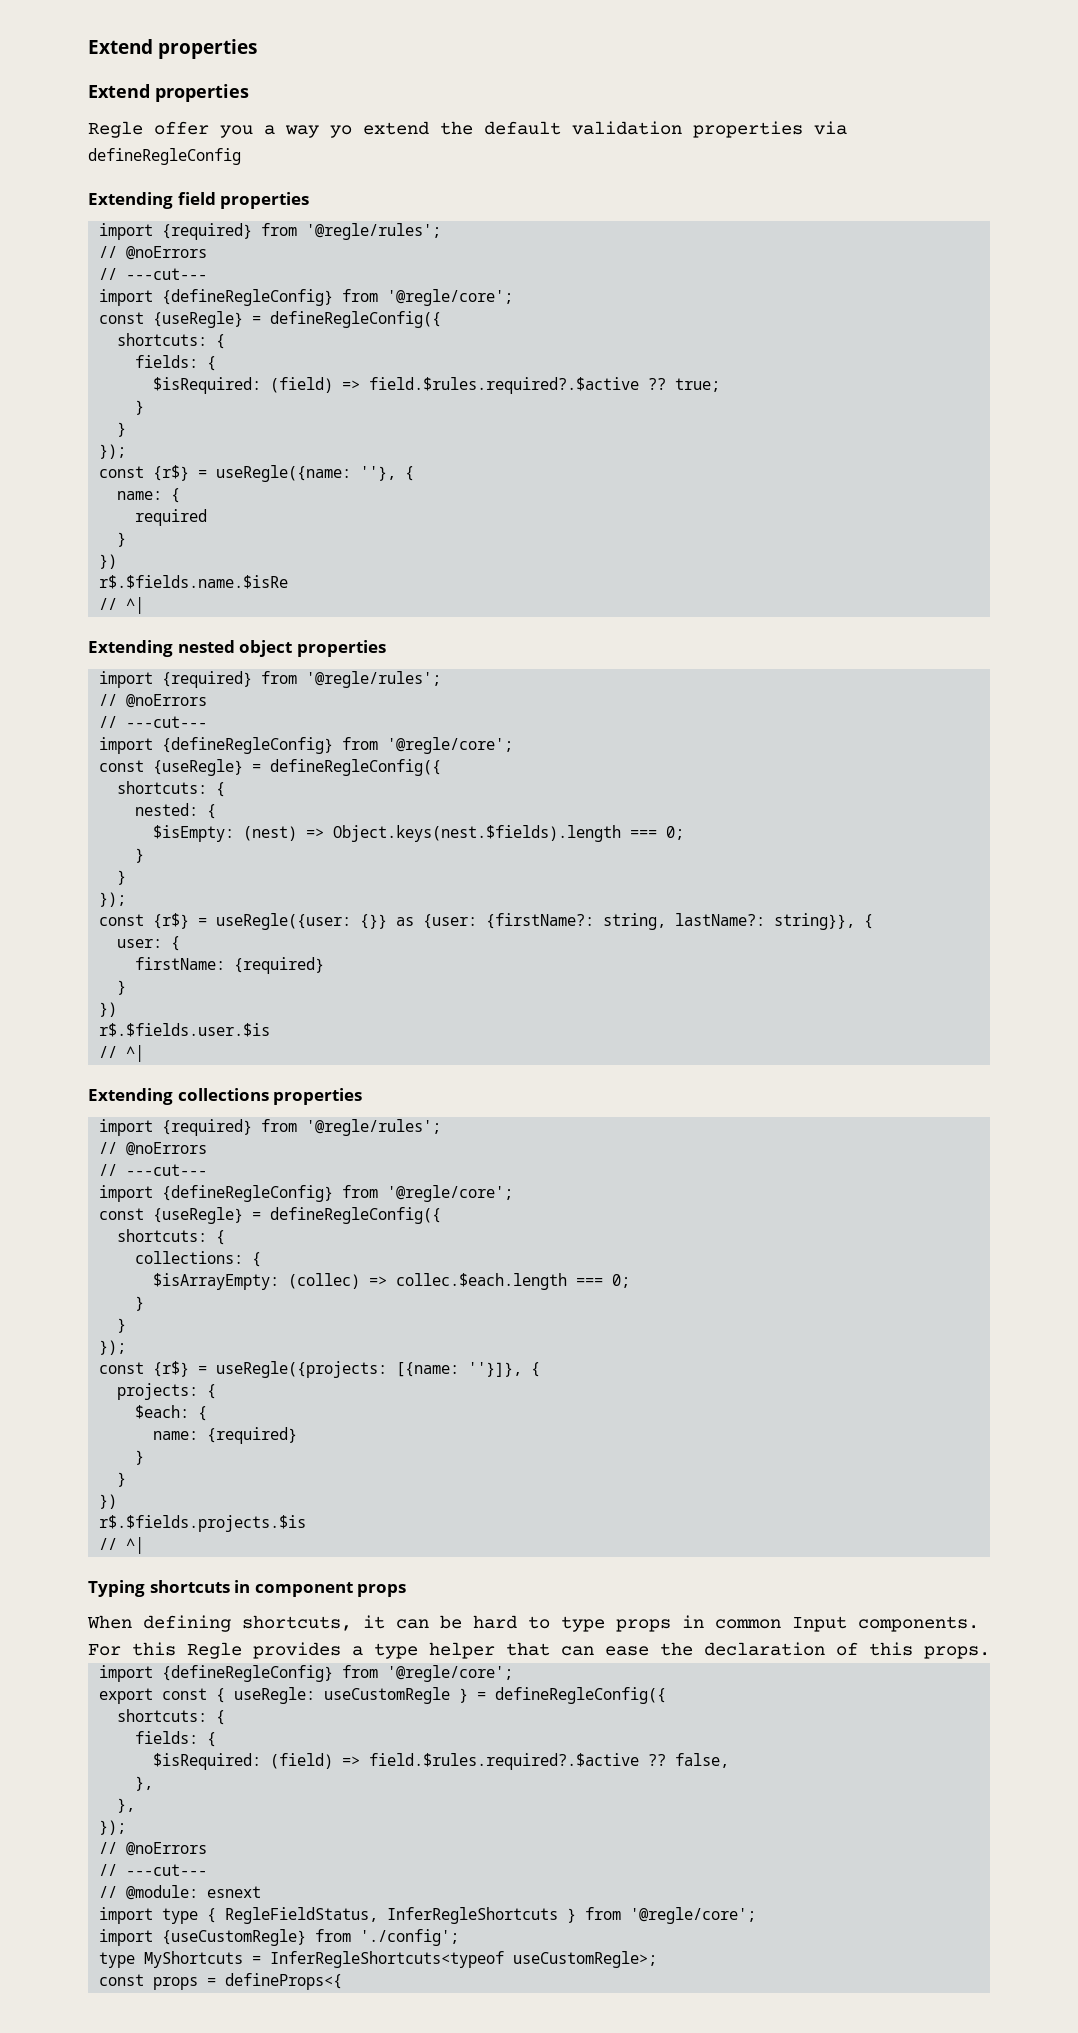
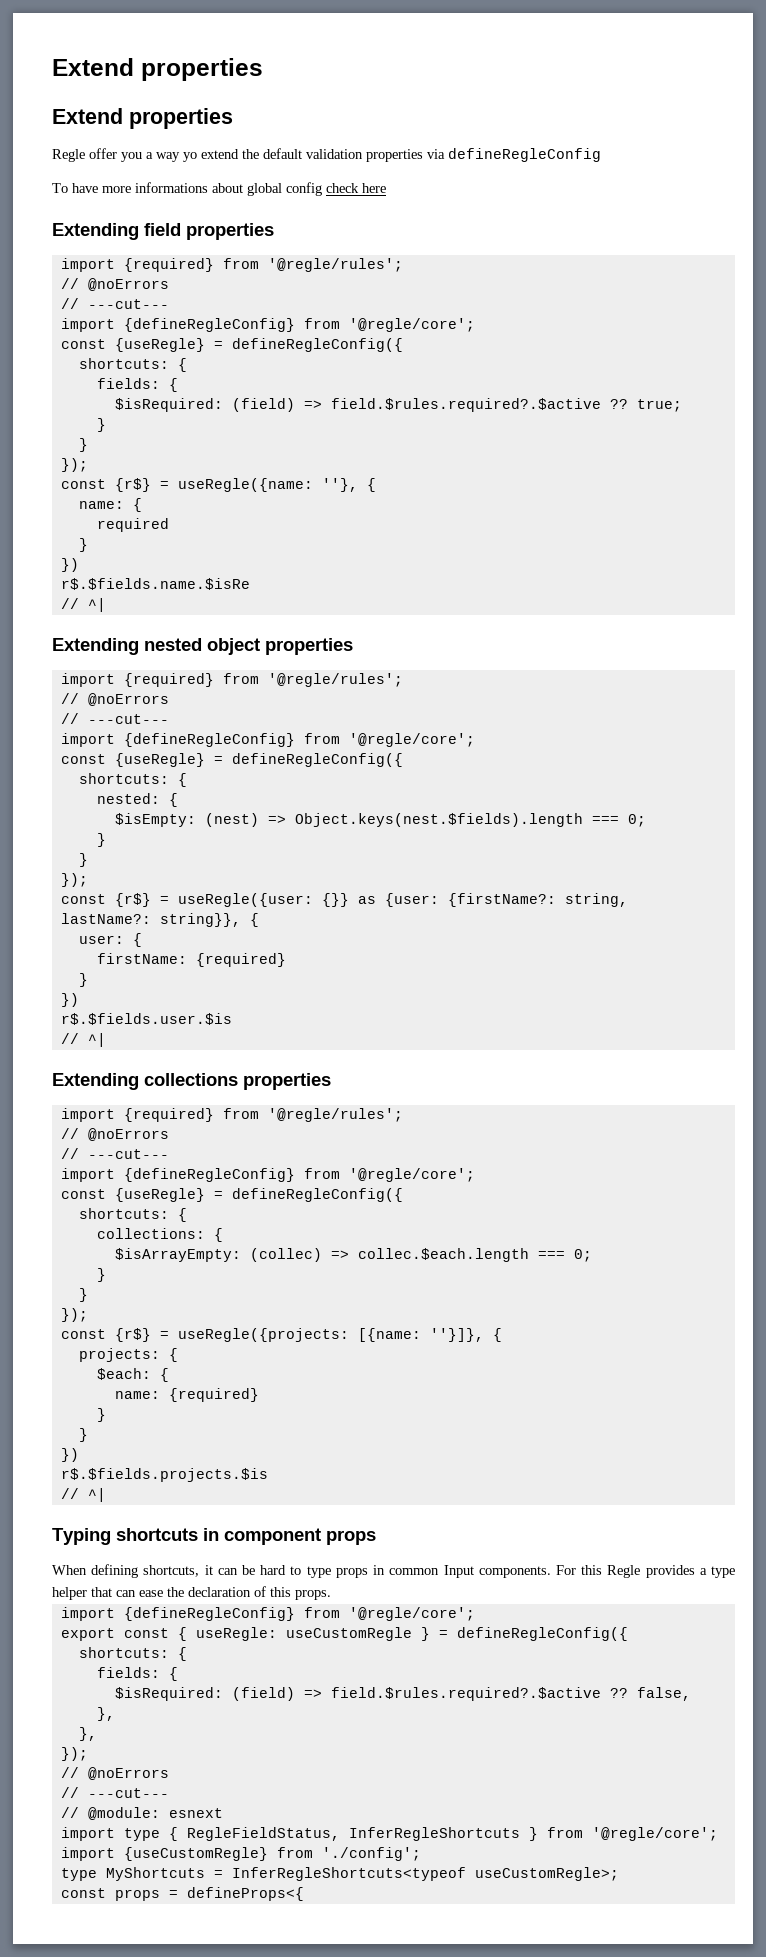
+ To have more informations about global config check here

